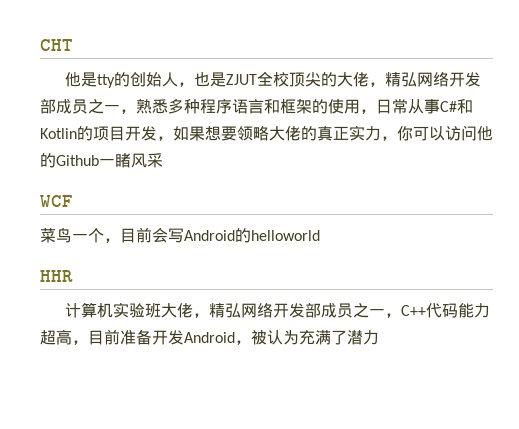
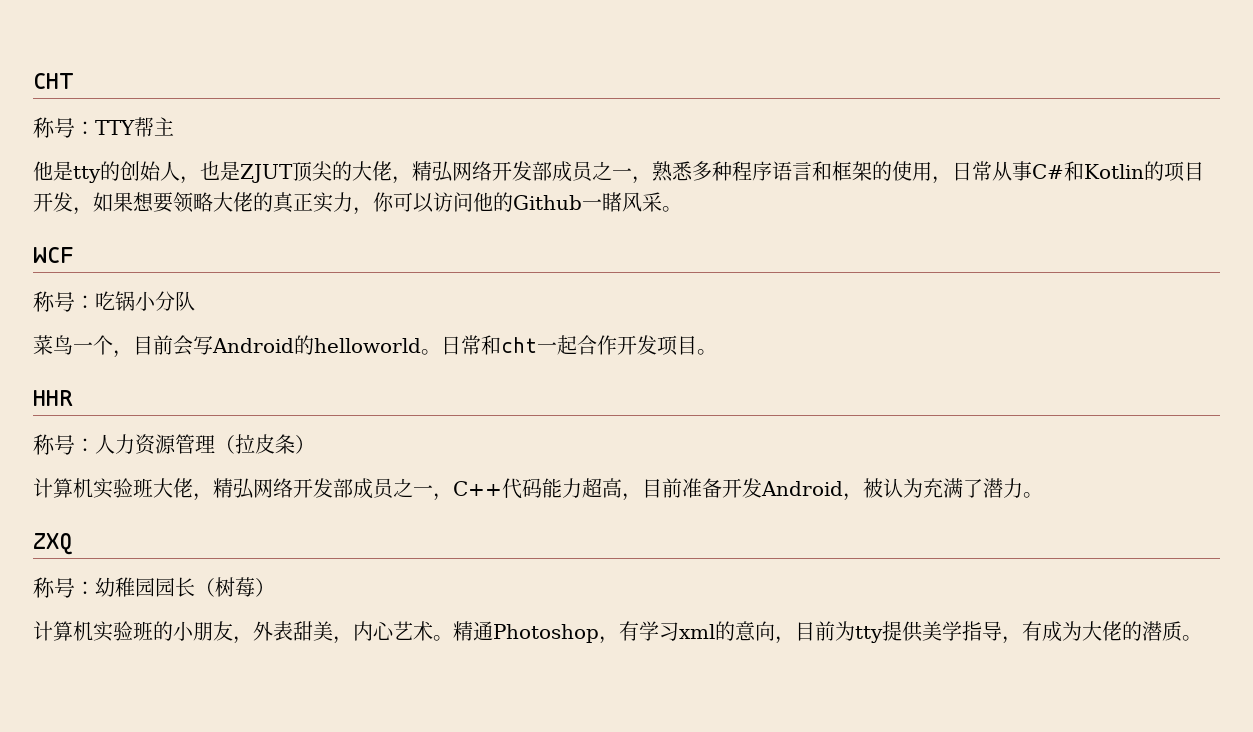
+ 称号：TTY帮主
- 他是tty的创始人，也是ZJUT全校顶尖的大佬，精弘网络开发部成员之一，熟悉多种程序语言和框架的使用，日常从事C#和Kotlin的项目开发，如果想要领略大佬的真正实力，你可以访问他的Github一睹风采
+ 他是tty的创始人，也是ZJUT顶尖的大佬，精弘网络开发部成员之一，熟悉多种程序语言和框架的使用，日常从事C#和Kotlin的项目开发，如果想要领略大佬的真正实力，你可以访问他的Github一睹风采。
+ 称号：吃锅小分队
- 菜鸟一个，目前会写Android的helloworld
+ 菜鸟一个，目前会写Android的helloworld。日常和cht一起合作开发项目。
  HHR
+ 称号：人力资源管理（拉皮条）
- 计算机实验班大佬，精弘网络开发部成员之一，C++代码能力超高，目前准备开发Android，被认为充满了潜力
+ 计算机实验班大佬，精弘网络开发部成员之一，C++代码能力超高，目前准备开发Android，被认为充满了潜力。
+ ZXQ
+ 称号：幼稚园园长（树莓）
+ 计算机实验班的小朋友，外表甜美，内心艺术。精通Photoshop，有学习xml的意向，目前为tty提供美学指导，有成为大佬的潜质。

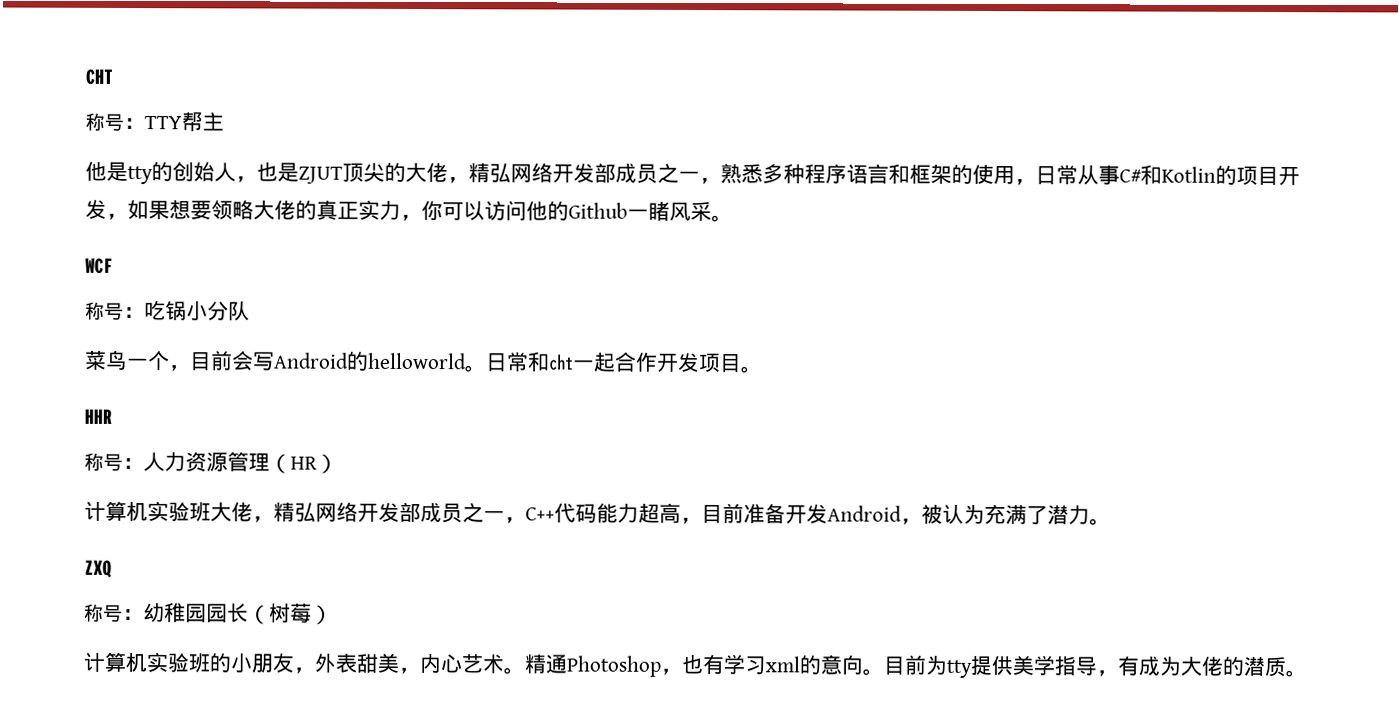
- 称号：人力资源管理（拉皮条）
+ 称号：人力资源管理（HR）
- 精通Photoshop，有学习xml的意向，目前为tty提供美学指导，有成为大佬的潜质。
+ 精通Photoshop，也有学习xml的意向。目前为tty提供美学指导，有成为大佬的潜质。

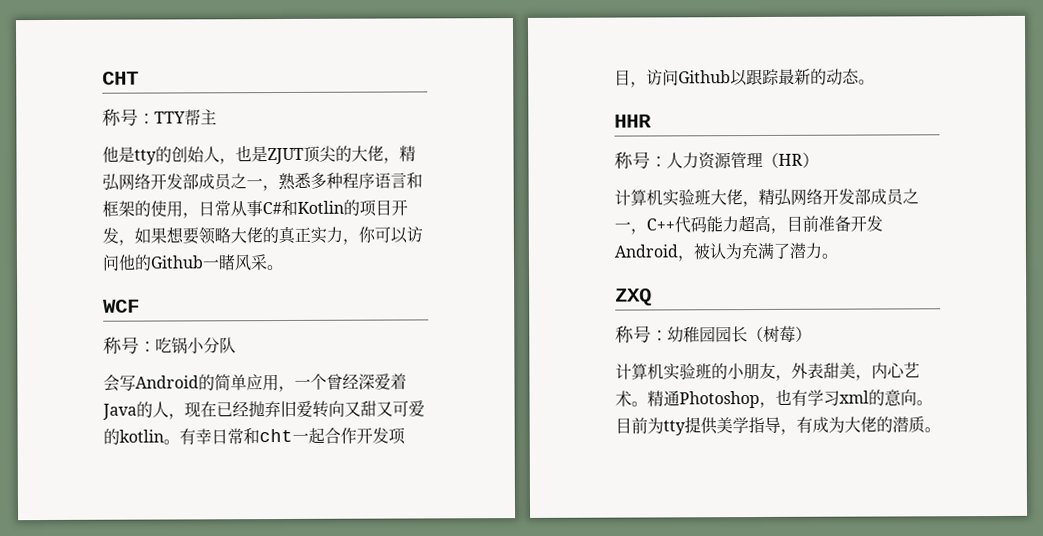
- 菜鸟一个，目前会写Android的helloworld。日常和cht一起合作开发项目。
+ 会写Android的简单应用，一个曾经深爱着Java的人，现在已经抛弃旧爱转向又甜又可爱的kotlin。有幸日常和cht一起合作开发项目，访问Github以跟踪最新的动态。

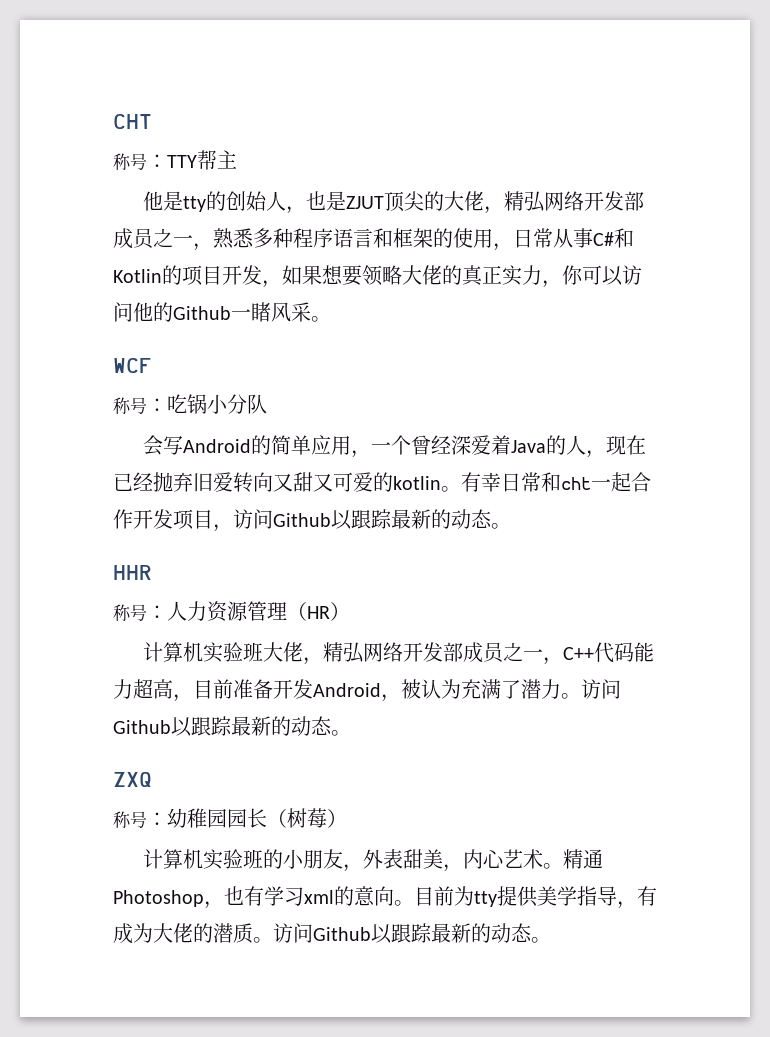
- 计算机实验班大佬，精弘网络开发部成员之一，C++代码能力超高，目前准备开发Android，被认为充满了潜力。
+ 计算机实验班大佬，精弘网络开发部成员之一，C++代码能力超高，目前准备开发Android，被认为充满了潜力。访问Github以跟踪最新的动态。
- 目前为tty提供美学指导，有成为大佬的潜质。
+ 目前为tty提供美学指导，有成为大佬的潜质。访问Github以跟踪最新的动态。

